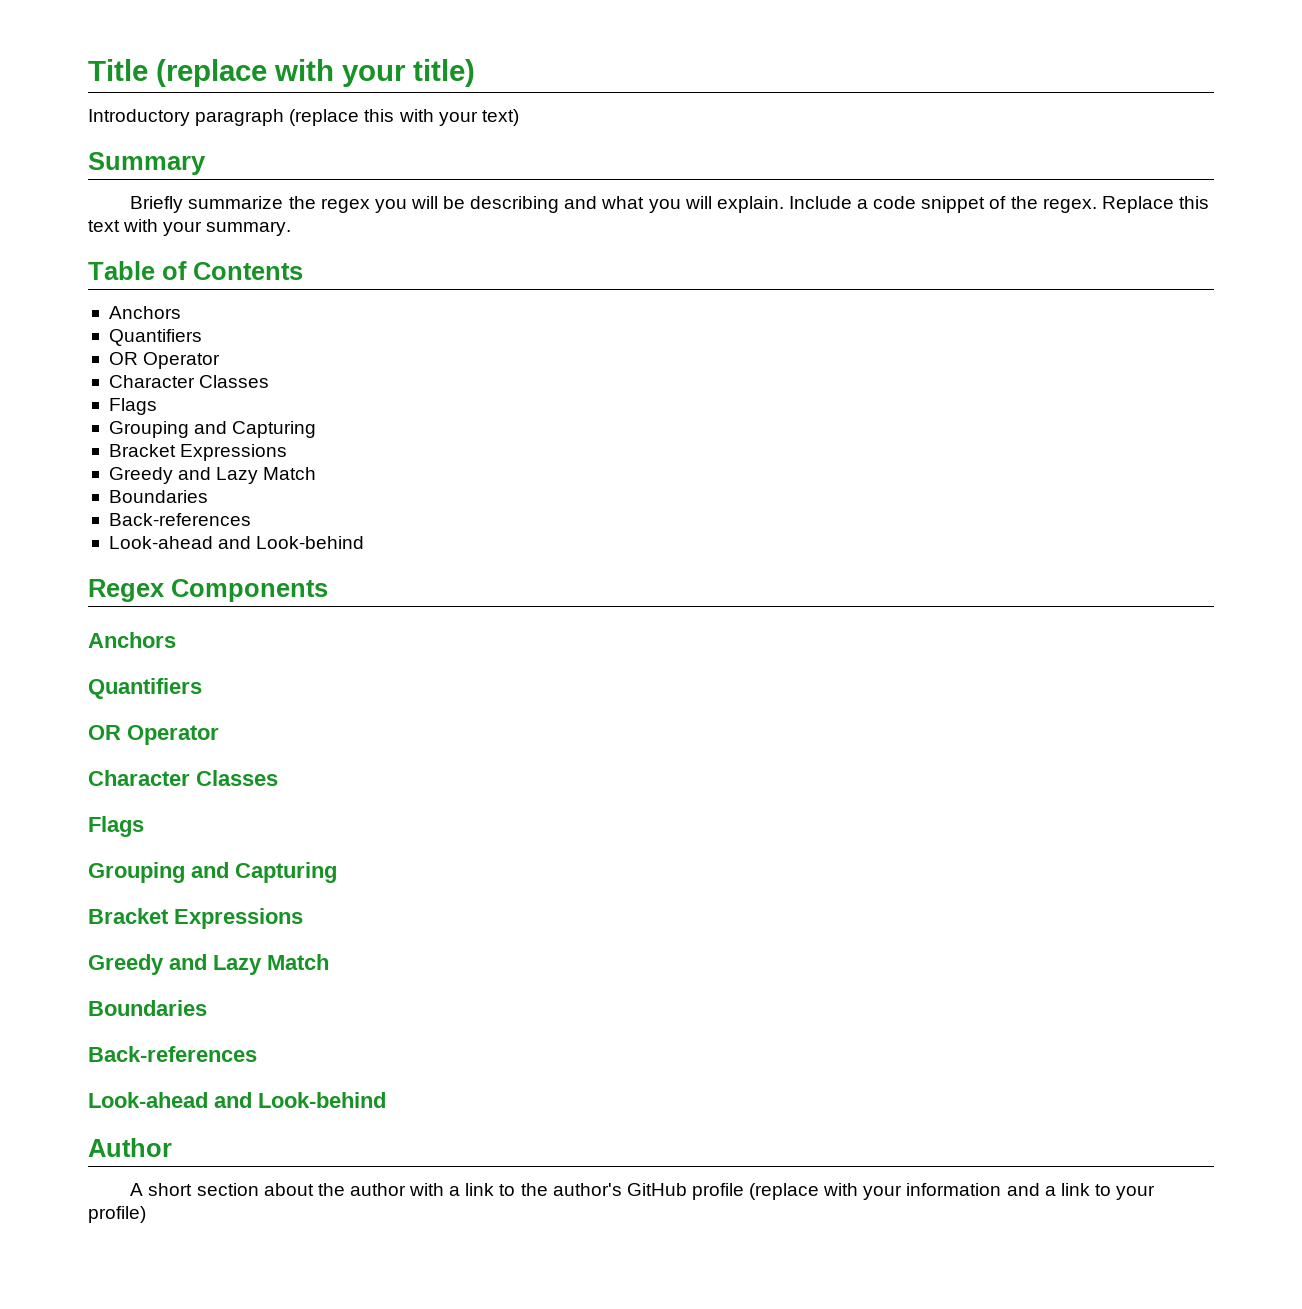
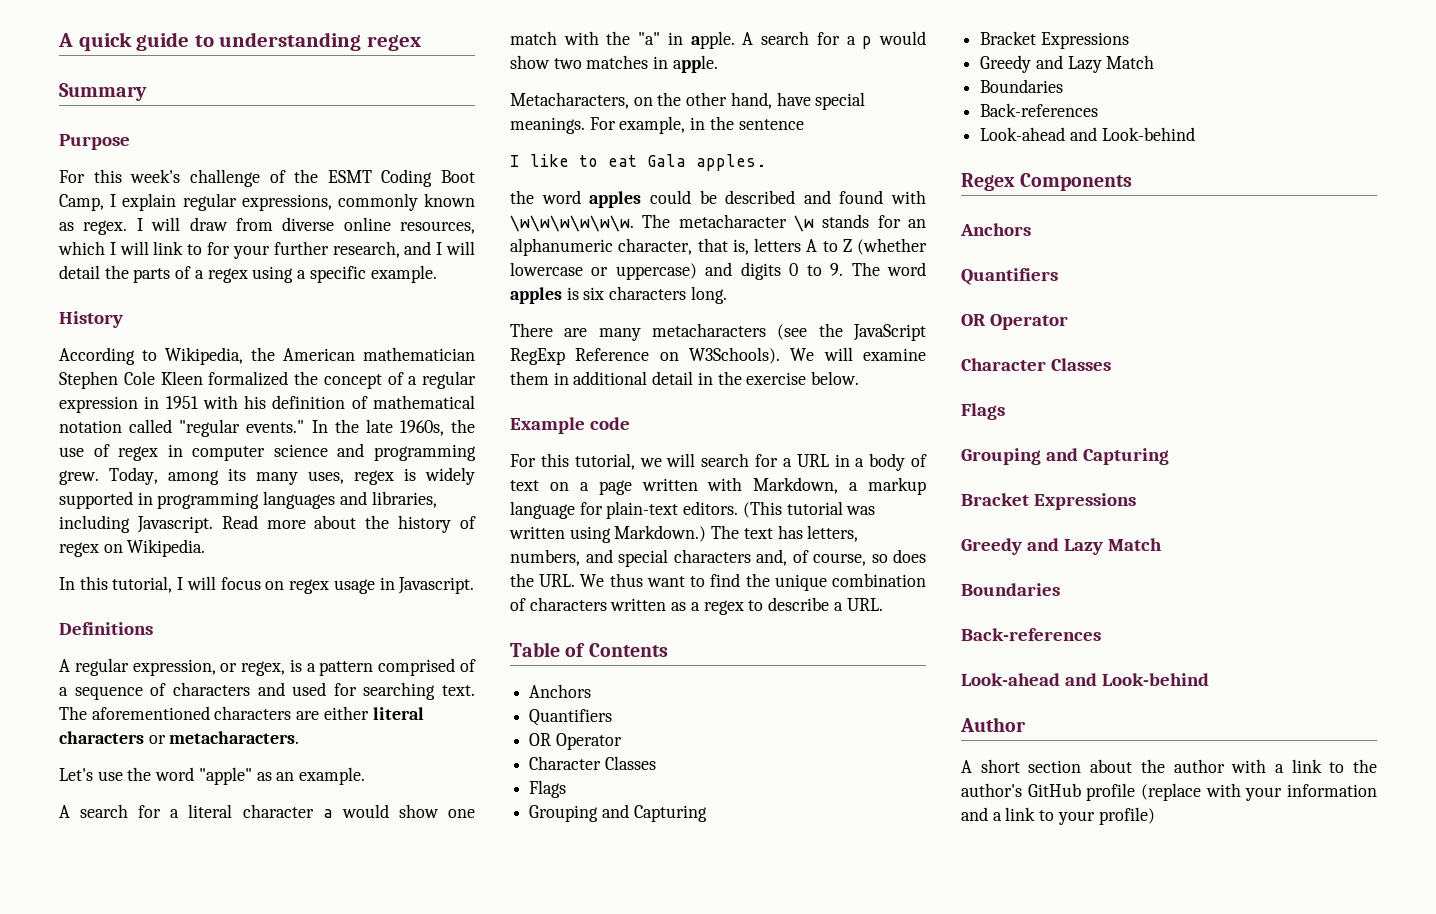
- Title (replace with your title)
- Introductory paragraph (replace this with your text)
+ A quick guide to understanding regex
  Summary
- Briefly summarize the regex you will be describing and what you will explain. Include a code snippet of the regex. Replace this text with your summary.
+ Purpose
+ For this week's challenge of the ESMT Coding Boot Camp, I explain regular expressions, commonly known as regex. I will draw from diverse online resources, which I will link to for your further research, and I will detail the parts of a regex using a specific example.
+ History
+ According to Wikipedia, the American mathematician Stephen Cole Kleen formalized the concept of a regular expression in 1951 with his definition of mathematical notation called "regular events." In the late 1960s, the use of regex in computer science and programming grew. Today, among its many uses, regex is widely supported in programming languages and libraries, including Javascript. Read more about the history of regex on Wikipedia.
+ In this tutorial, I will focus on regex usage in Javascript.
+ Definitions
+ A regular expression, or regex, is a pattern comprised of a sequence of characters and used for searching text. The aforementioned characters are either literal characters or metacharacters.
+ Let's use the word "apple" as an example.
+ A search for a literal character a would show one match with the "a" in apple. A search for a p would show two matches in apple.
+ Metacharacters, on the other hand, have special meanings. For example, in the sentence
+ I like to eat Gala apples.
+ the word apples could be described and found with \w\w\w\w\w\w. The metacharacter \w stands for an alphanumeric character, that is, letters A to Z (whether lowercase or uppercase) and digits 0 to 9. The word apples is six characters long.
+ There are many metacharacters (see the JavaScript RegExp Reference on W3Schools). We will examine them in additional detail in the exercise below.
+ Example code
+ For this tutorial, we will search for a URL in a body of text on a page written with Markdown, a markup language for plain-text editors. (This tutorial was written using Markdown.) The text has letters, numbers, and special characters and, of course, so does the URL. We thus want to find the unique combination of characters written as a regex to describe a URL.

